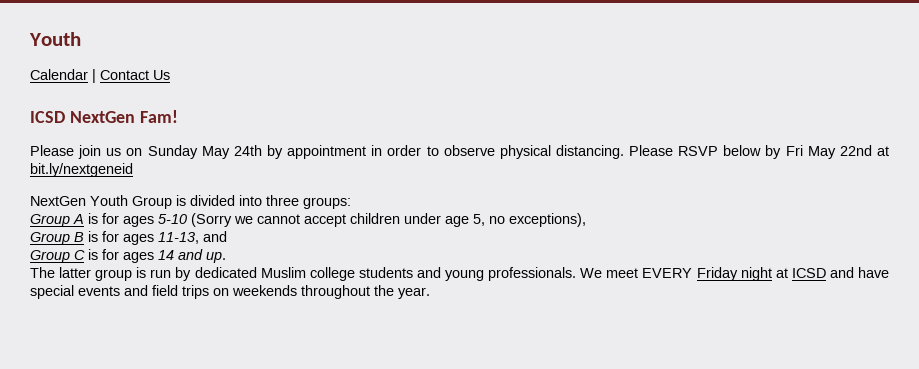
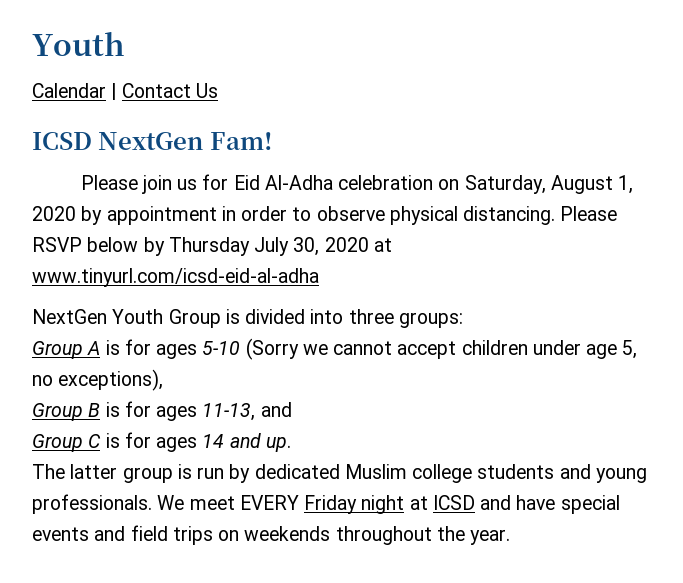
- Please join us on Sunday May 24th by appointment in order to observe physical distancing.
+ Please join us for Eid Al-Adha celebration on Saturday, August 1, 2020 by appointment in order to observe physical distancing.
- Please RSVP below by Fri May 22nd at bit.ly/nextgeneid
+ Please RSVP below by Thursday July 30, 2020 at www.tinyurl.com/icsd-eid-al-adha

